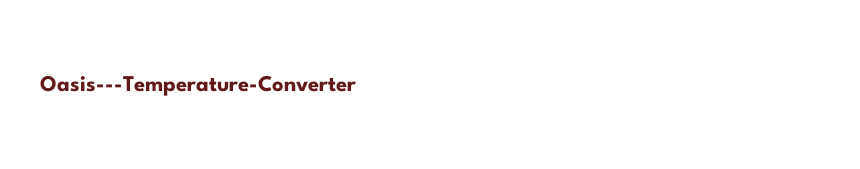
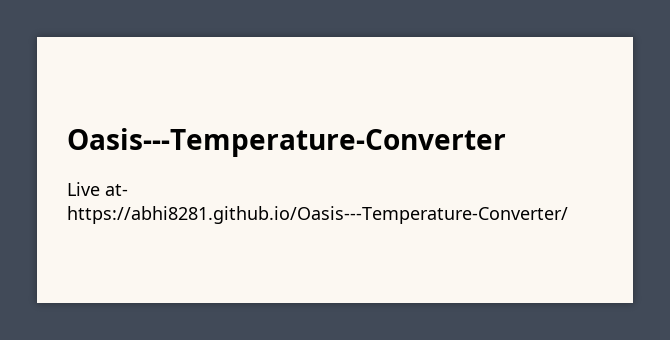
+ Live at- https://abhi8281.github.io/Oasis---Temperature-Converter/

